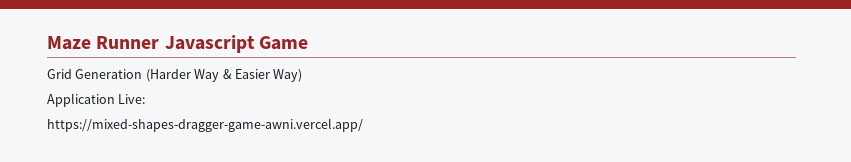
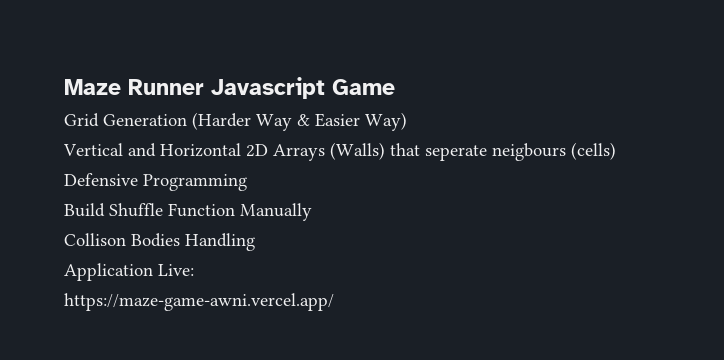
+ Vertical and Horizontal 2D Arrays (Walls) that seperate neigbours (cells)
+ Defensive Programming
+ Build Shuffle Function Manually
+ Collison Bodies Handling
- https://mixed-shapes-dragger-game-awni.vercel.app/
+ https://maze-game-awni.vercel.app/

